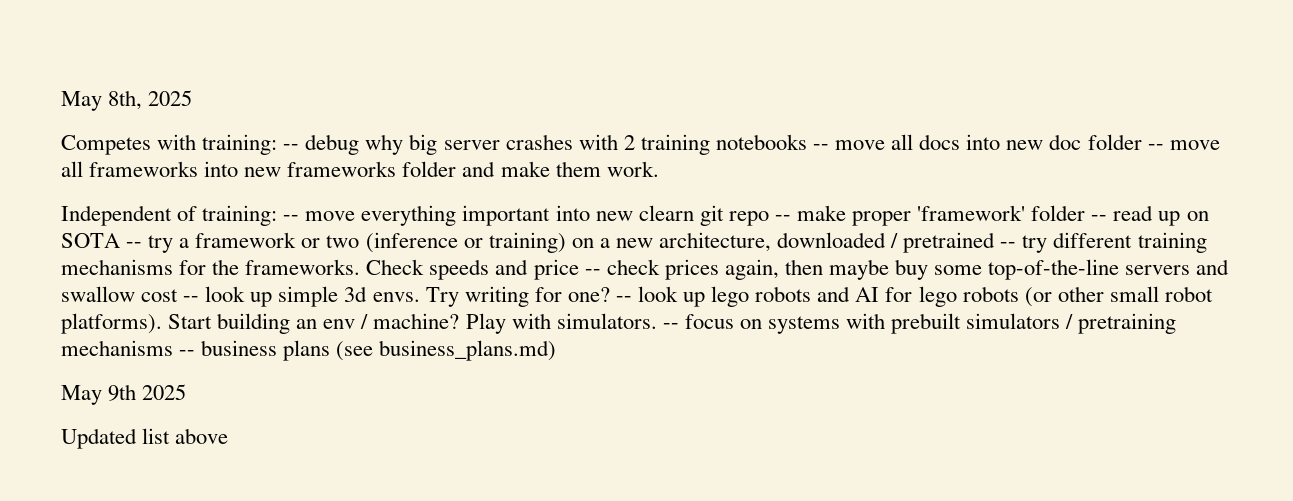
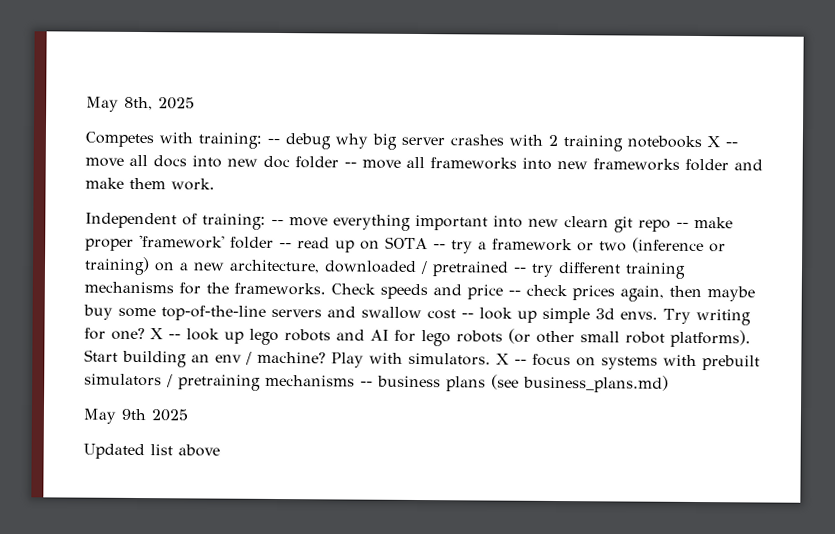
- Competes with training: -- debug why big server crashes with 2 training notebooks -- move all docs into new doc folder -- move all frameworks into new frameworks folder and make them work.
+ Competes with training: -- debug why big server crashes with 2 training notebooks X -- move all docs into new doc folder -- move all frameworks into new frameworks folder and make them work.
- -- look up lego robots and AI for lego robots (or other small robot platforms).
+ X -- look up lego robots and AI for lego robots (or other small robot platforms).
- -- focus on systems with prebuilt simulators / pretraining mechanisms -- business plans (see business_plans.md)
+ X -- focus on systems with prebuilt simulators / pretraining mechanisms -- business plans (see business_plans.md)

